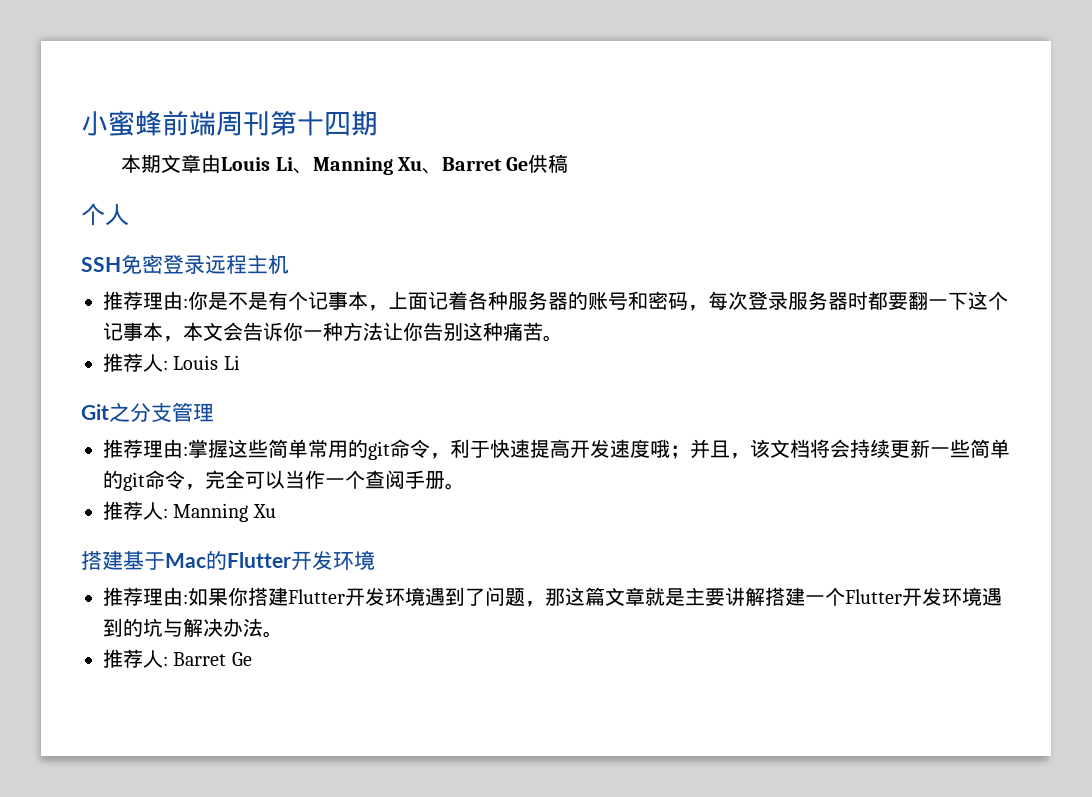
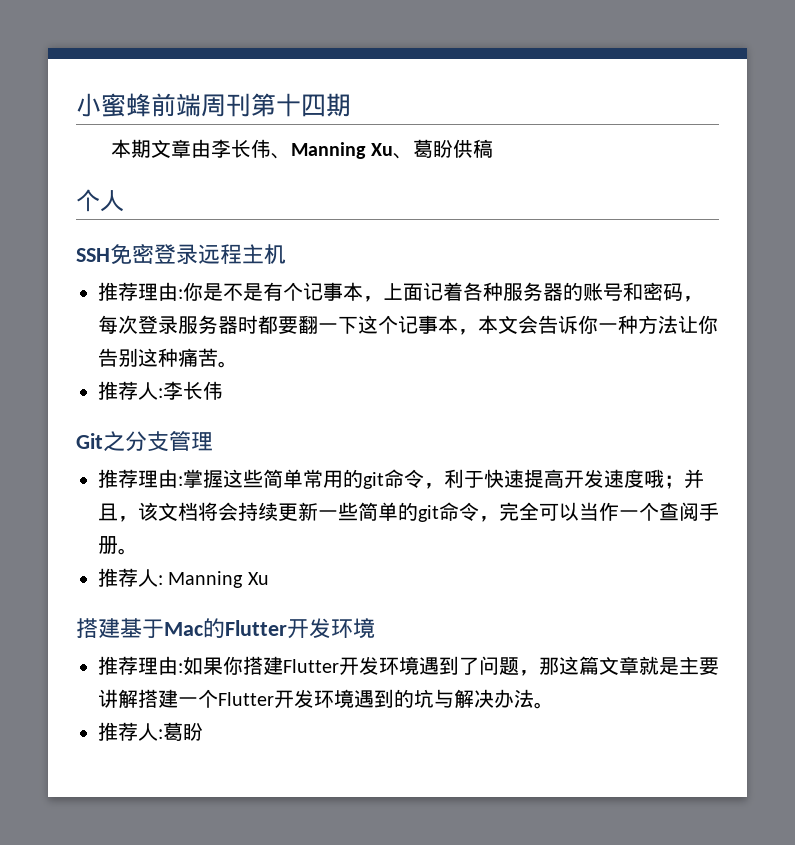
- 本期文章由Louis Li、Manning Xu、Barret Ge供稿
+ 本期文章由李长伟、Manning Xu、葛盼供稿
- 推荐人: Louis Li
+ 推荐人:李长伟
- 推荐人: Barret Ge
+ 推荐人:葛盼

